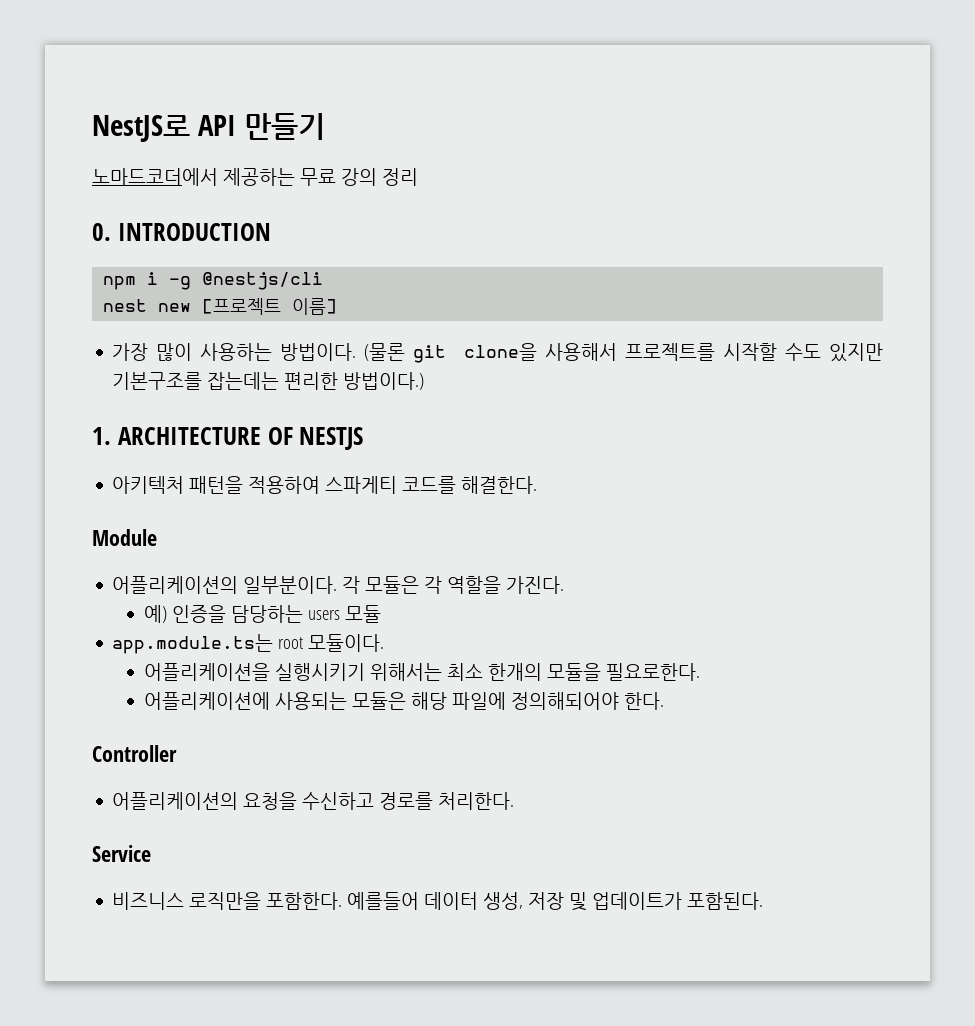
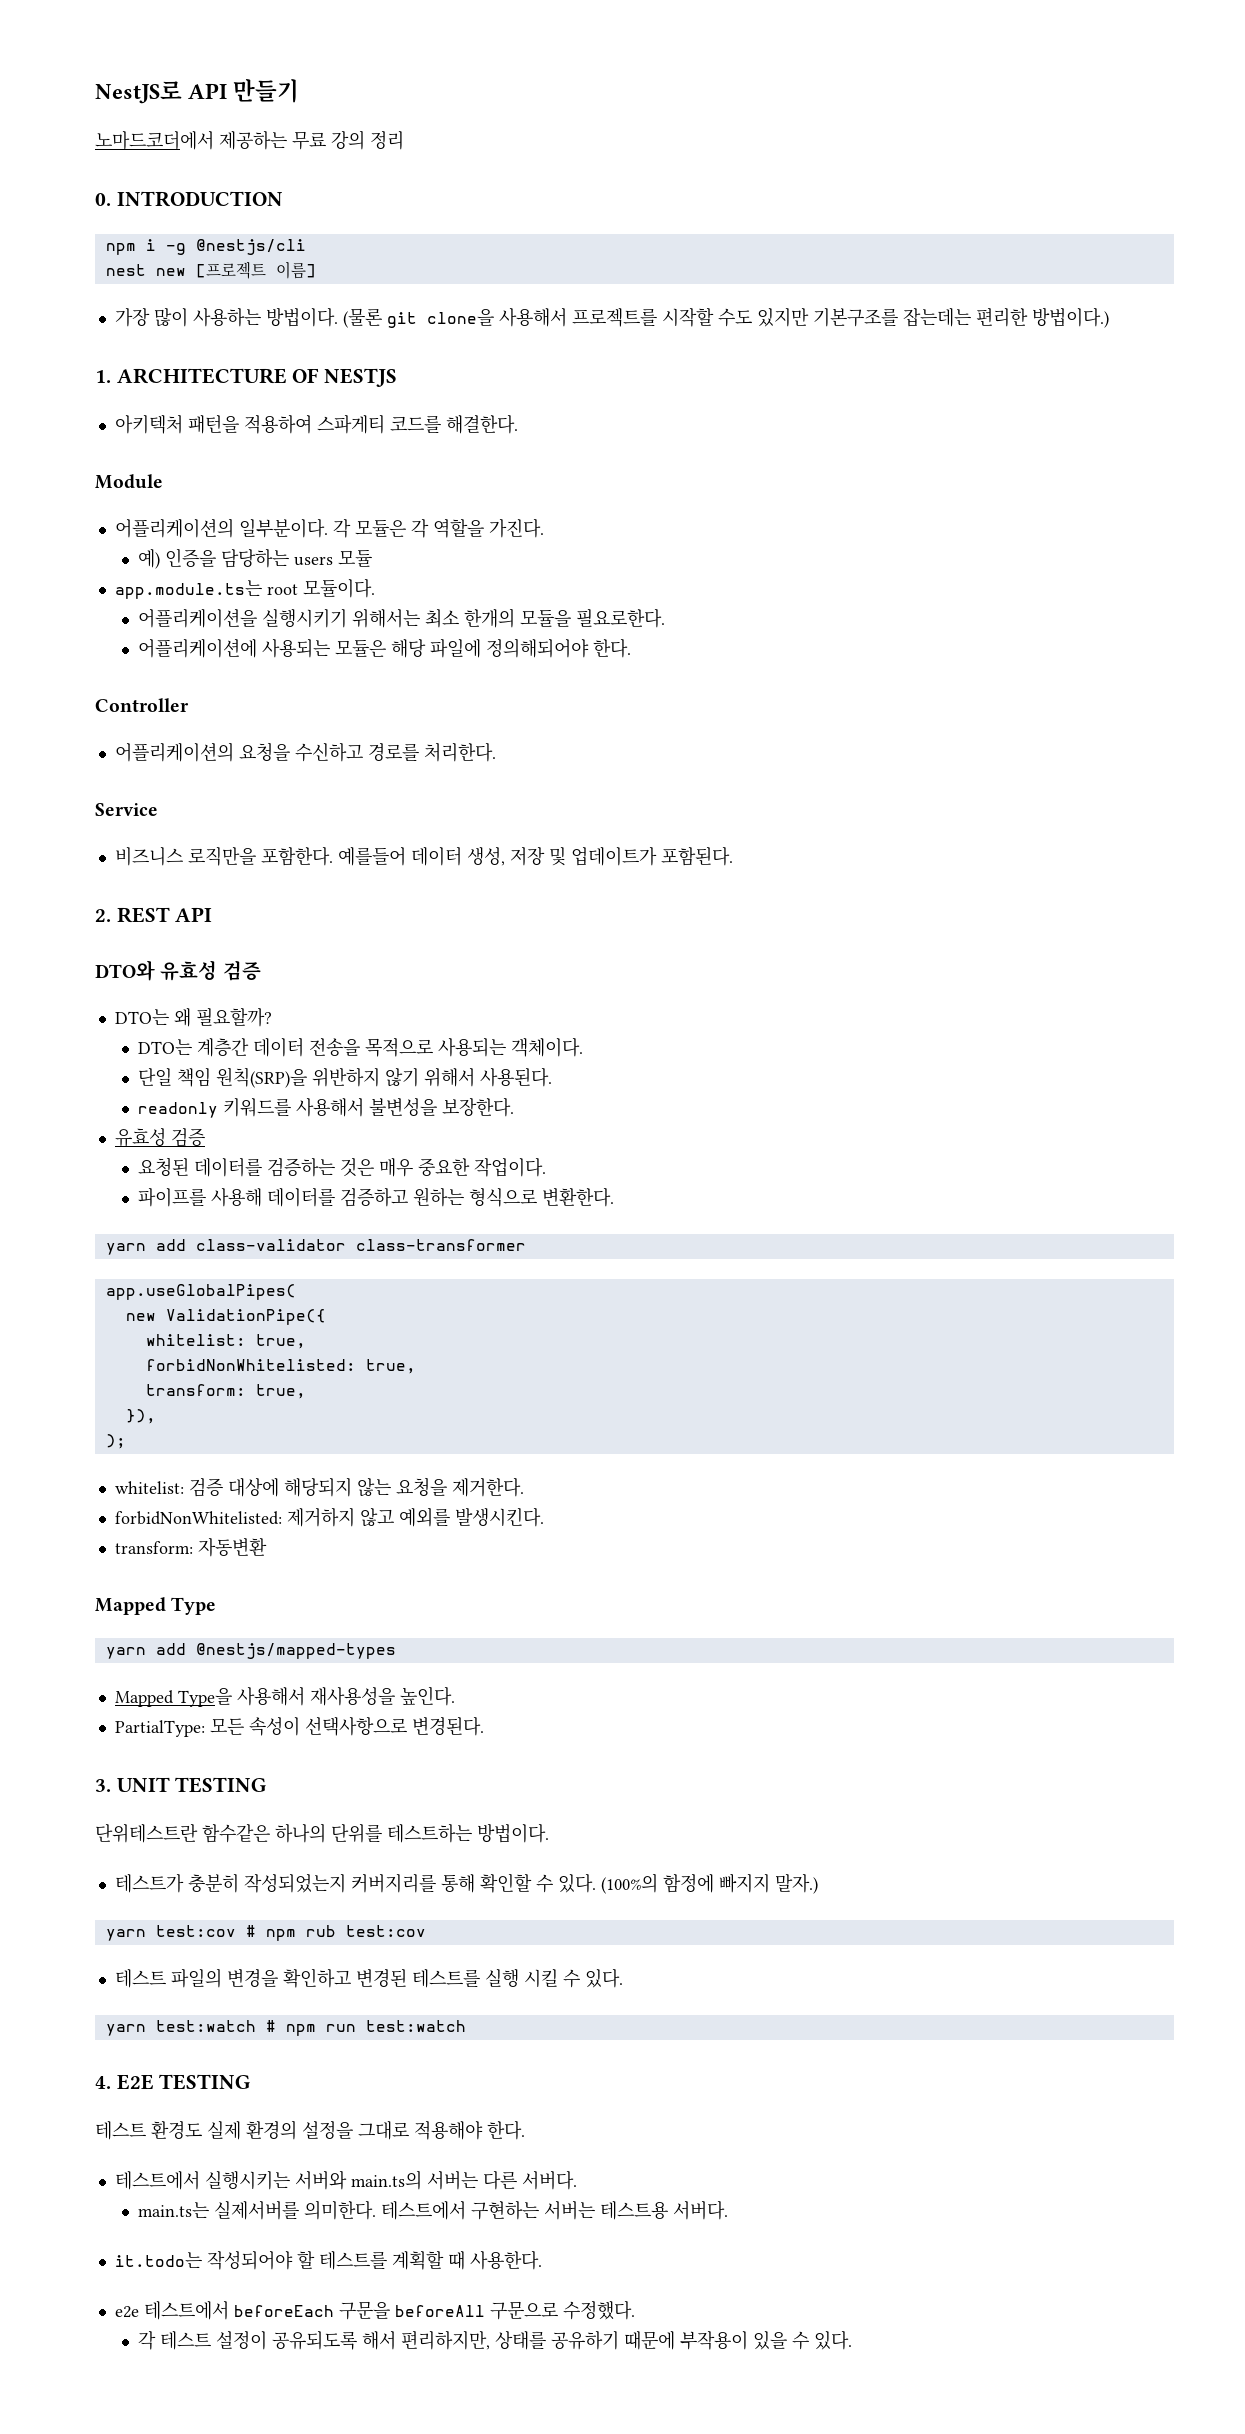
+ 2. REST API
+ DTO와 유효성 검증
+ DTO는 왜 필요할까?
+ DTO는 계층간 데이터 전송을 목적으로 사용되는 객체이다.
+ 단일 책임 원칙(SRP)을 위반하지 않기 위해서 사용된다.
+ readonly 키워드를 사용해서 불변성을 보장한다.
+ 유효성 검증
+ 요청된 데이터를 검증하는 것은 매우 중요한 작업이다.
+ 파이프를 사용해 데이터를 검증하고 원하는 형식으로 변환한다.
+ yarn add class-validator class-transformer
+ app.useGlobalPipes(
+ new ValidationPipe({
+ whitelist: true,
+ forbidNonWhitelisted: true,
+ transform: true,
+ }),
+ );
+ whitelist: 검증 대상에 해당되지 않는 요청을 제거한다.
+ forbidNonWhitelisted: 제거하지 않고 예외를 발생시킨다.
+ transform: 자동변환
+ Mapped Type
+ yarn add @nestjs/mapped-types
+ Mapped Type을 사용해서 재사용성을 높인다.
+ PartialType: 모든 속성이 선택사항으로 변경된다.
+ 3. UNIT TESTING
+ 단위테스트란 함수같은 하나의 단위를 테스트하는 방법이다.
+ 테스트가 충분히 작성되었는지 커버지리를 통해 확인할 수 있다. (100%의 함정에 빠지지 말자.)
+ yarn test:cov # npm rub test:cov
+ 테스트 파일의 변경을 확인하고 변경된 테스트를 실행 시킬 수 있다.
+ yarn test:watch # npm run test:watch
+ 4. E2E TESTING
+ 테스트 환경도 실제 환경의 설정을 그대로 적용해야 한다.
+ 테스트에서 실행시키는 서버와 main.ts의 서버는 다른 서버다.
+ main.ts는 실제서버를 의미한다. 테스트에서 구현하는 서버는 테스트용 서버다.
+ it.todo는 작성되어야 할 테스트를 계획할 때 사용한다.
+ e2e 테스트에서 beforeEach 구문을 beforeAll 구문으로 수정했다.
+ 각 테스트 설정이 공유되도록 해서 편리하지만, 상태를 공유하기 때문에 부작용이 있을 수 있다.

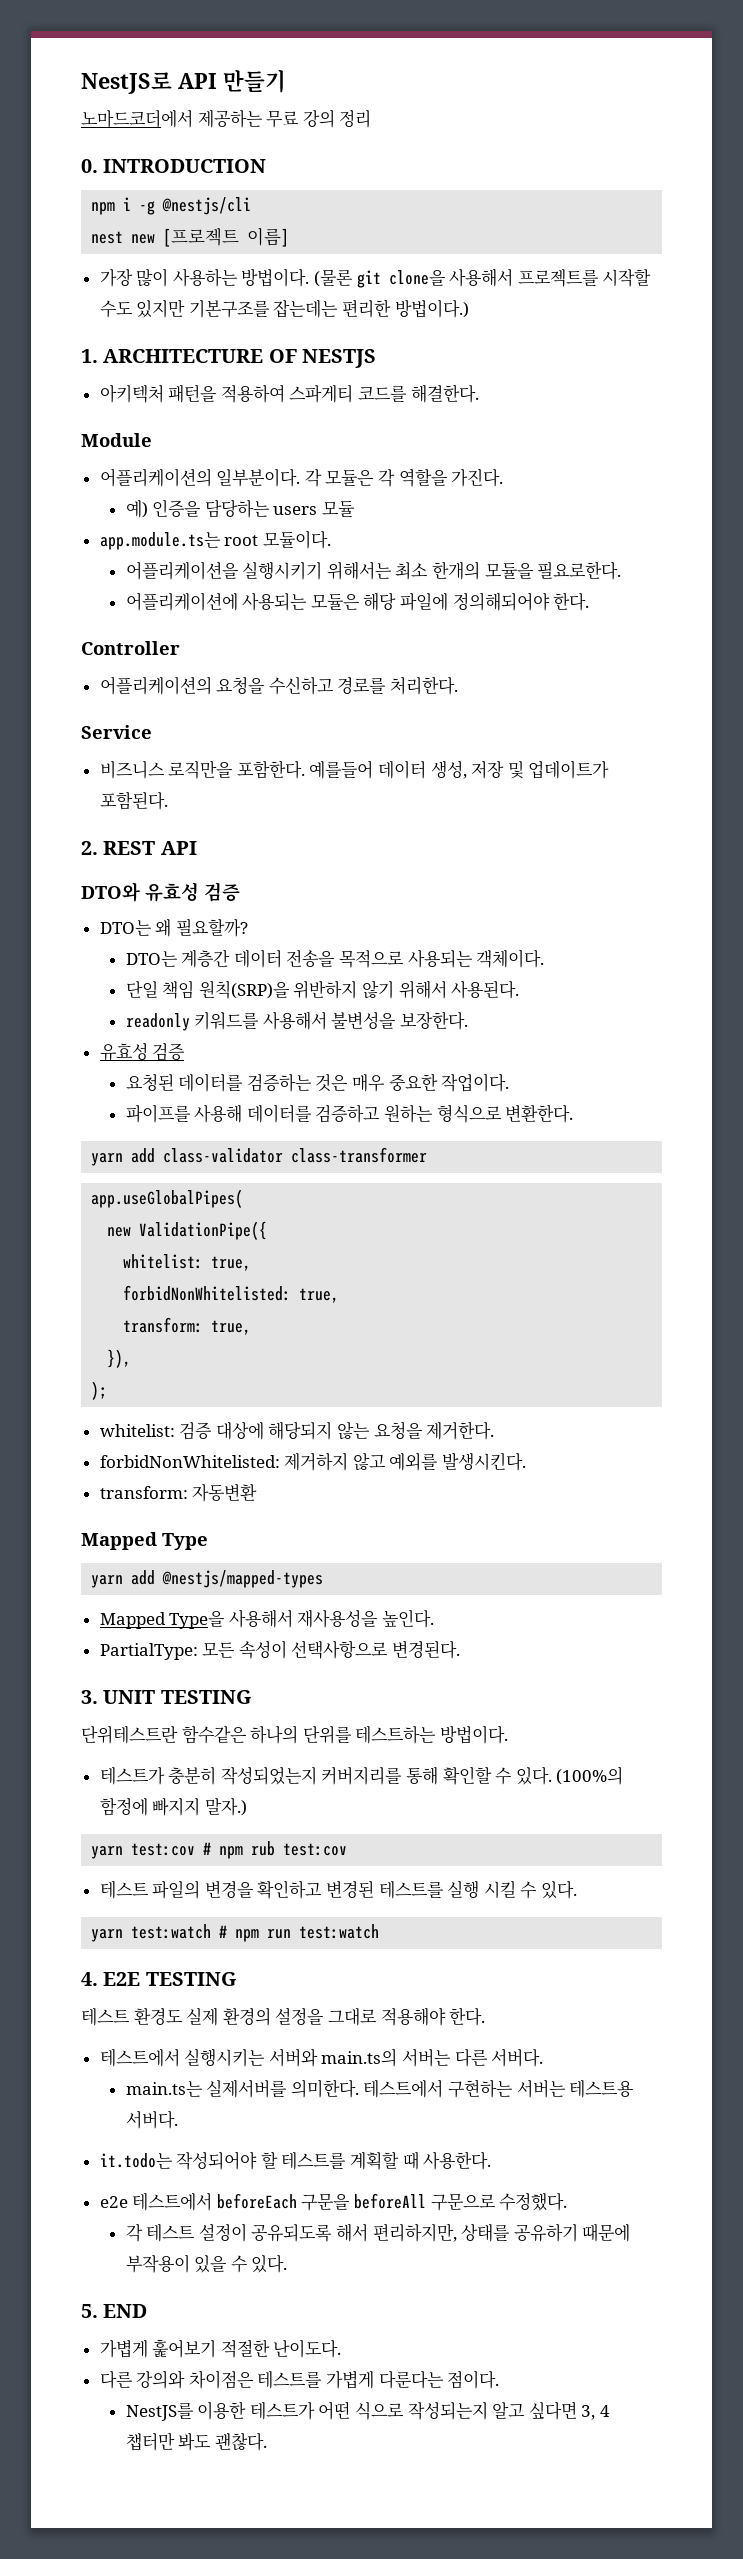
+ 5. END
+ 가볍게 훑어보기 적절한 난이도다.
+ 다른 강의와 차이점은 테스트를 가볍게 다룬다는 점이다.
+ NestJS를 이용한 테스트가 어떤 식으로 작성되는지 알고 싶다면 3, 4 챕터만 봐도 괜찮다.

